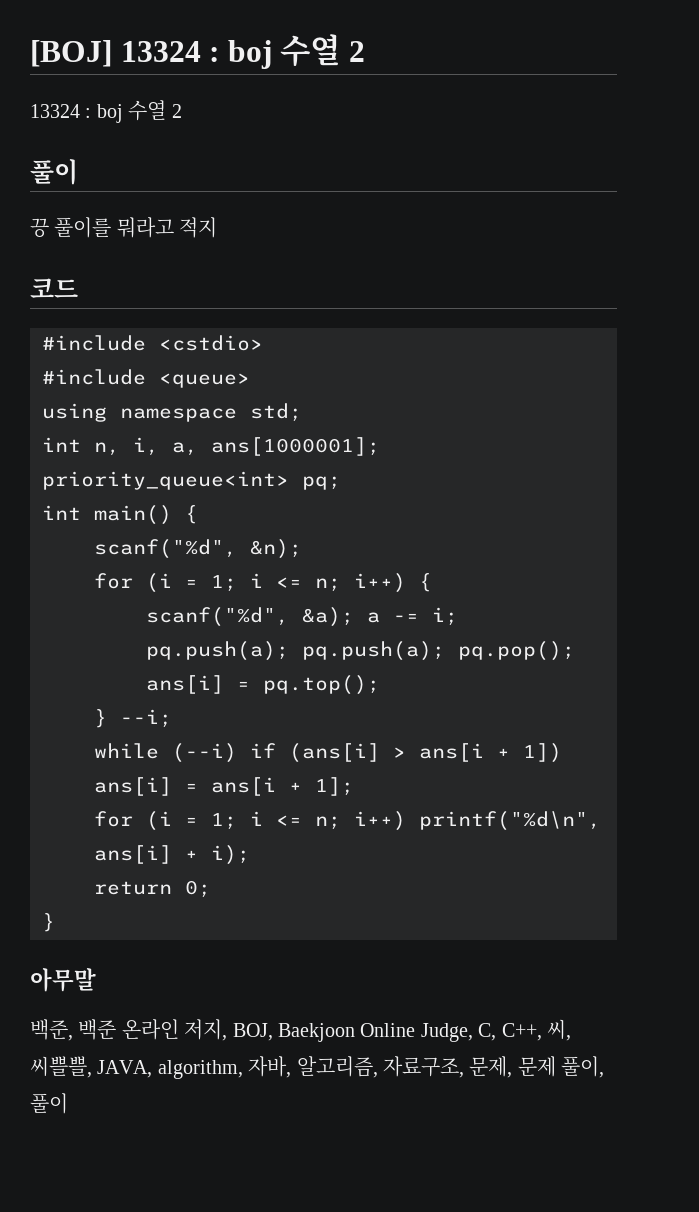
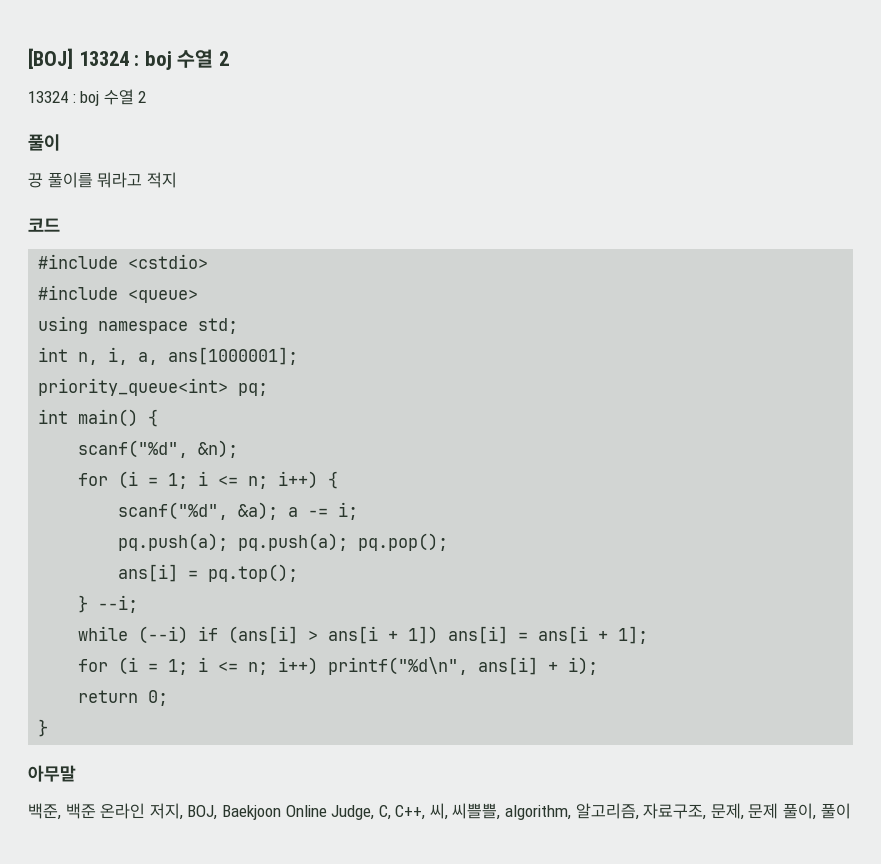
- 백준, 백준 온라인 저지, BOJ, Baekjoon Online Judge, C, C++, 씨, 씨쁠쁠, JAVA, algorithm, 자바, 알고리즘, 자료구조, 문제, 문제 풀이, 풀이
+ 백준, 백준 온라인 저지, BOJ, Baekjoon Online Judge, C, C++, 씨, 씨쁠쁠, algorithm, 알고리즘, 자료구조, 문제, 문제 풀이, 풀이

